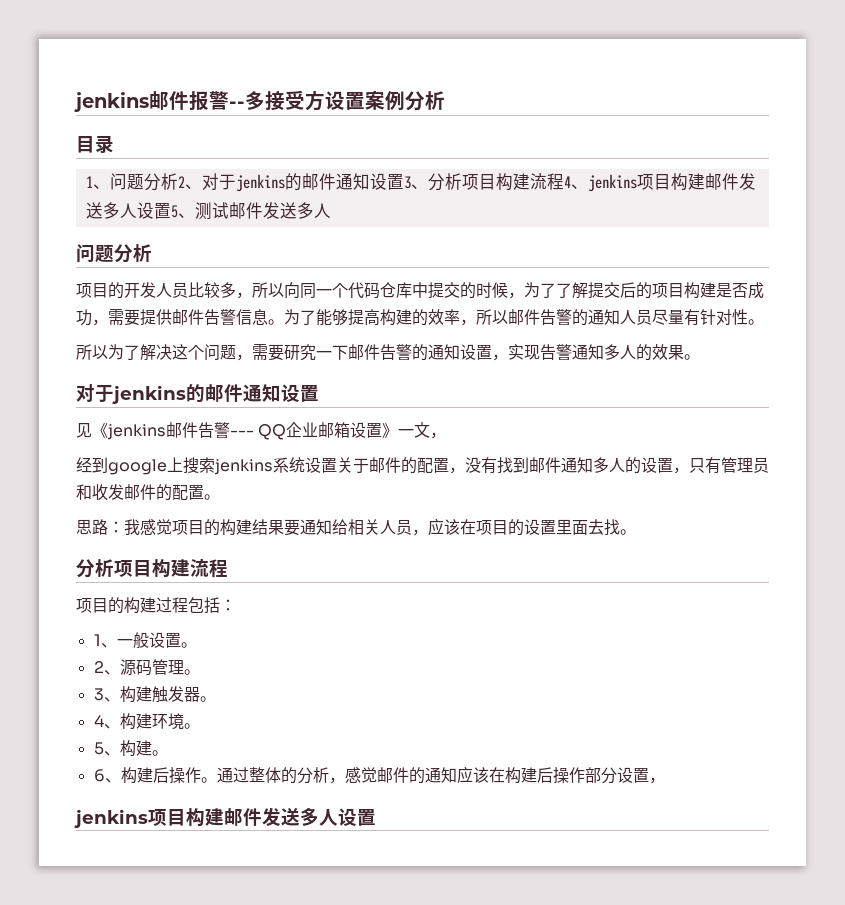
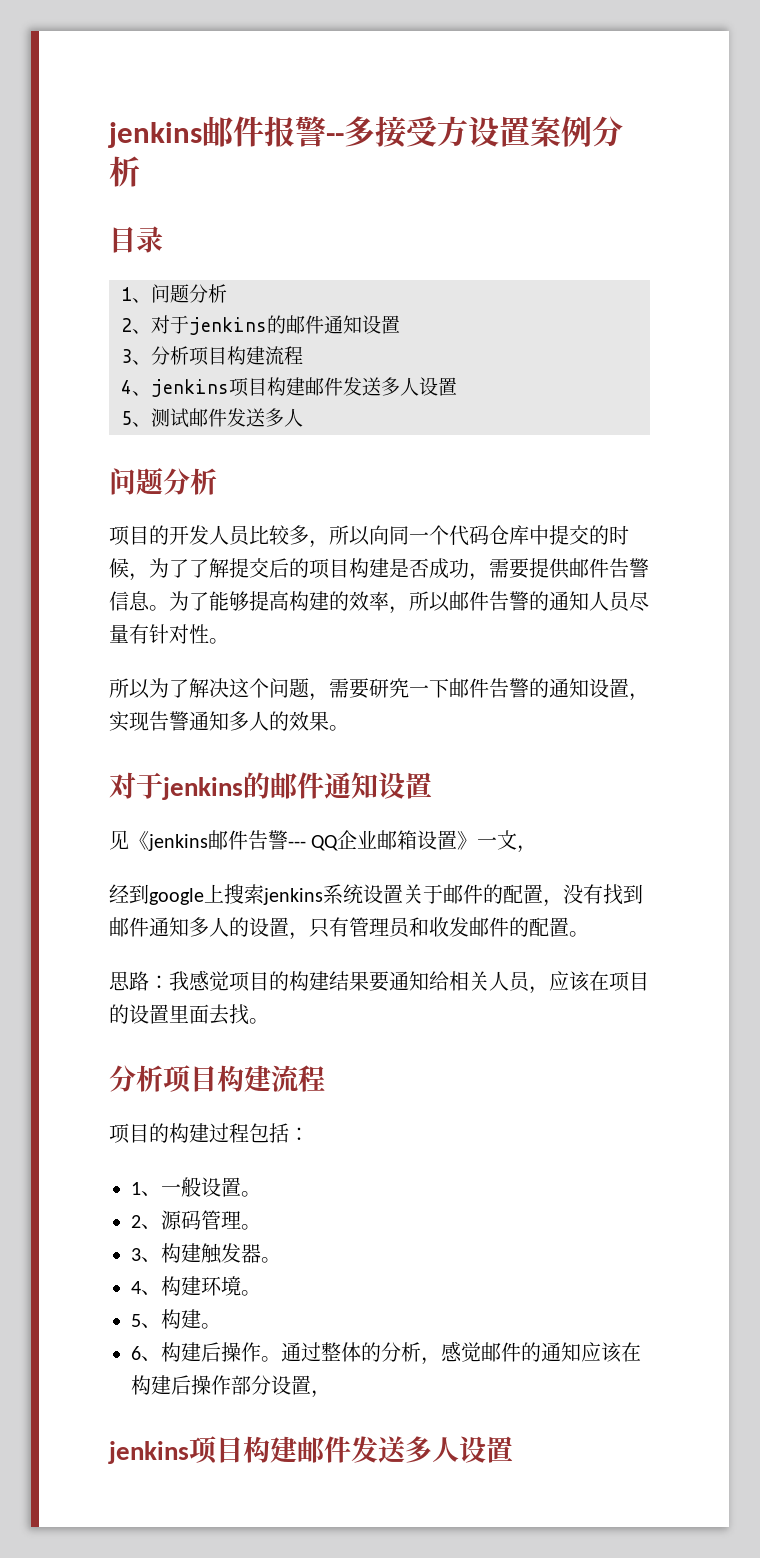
- 1、问题分析2、对于jenkins的邮件通知设置3、分析项目构建流程4、jenkins项目构建邮件发送多人设置5、测试邮件发送多人
+ 1、问题分析
+ 2、对于jenkins的邮件通知设置
+ 3、分析项目构建流程
+ 4、jenkins项目构建邮件发送多人设置
+ 5、测试邮件发送多人

